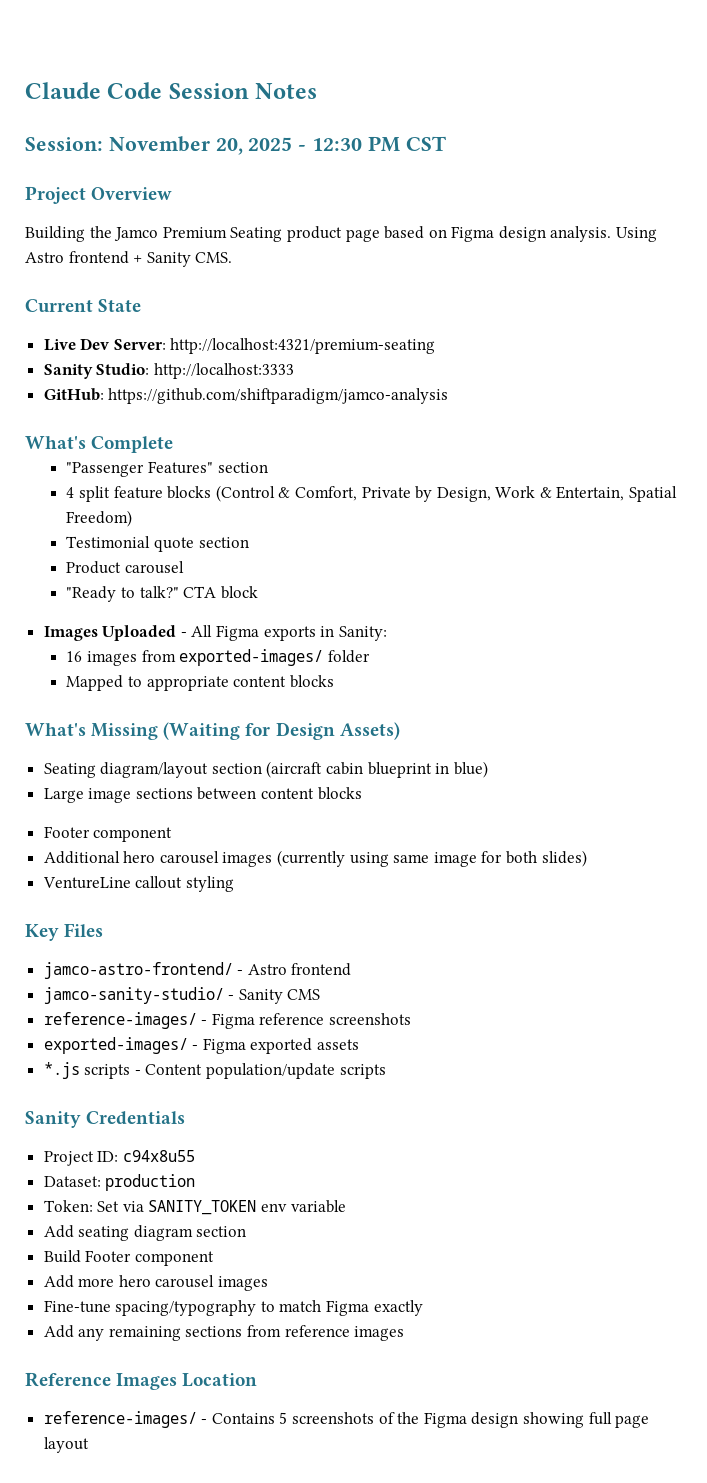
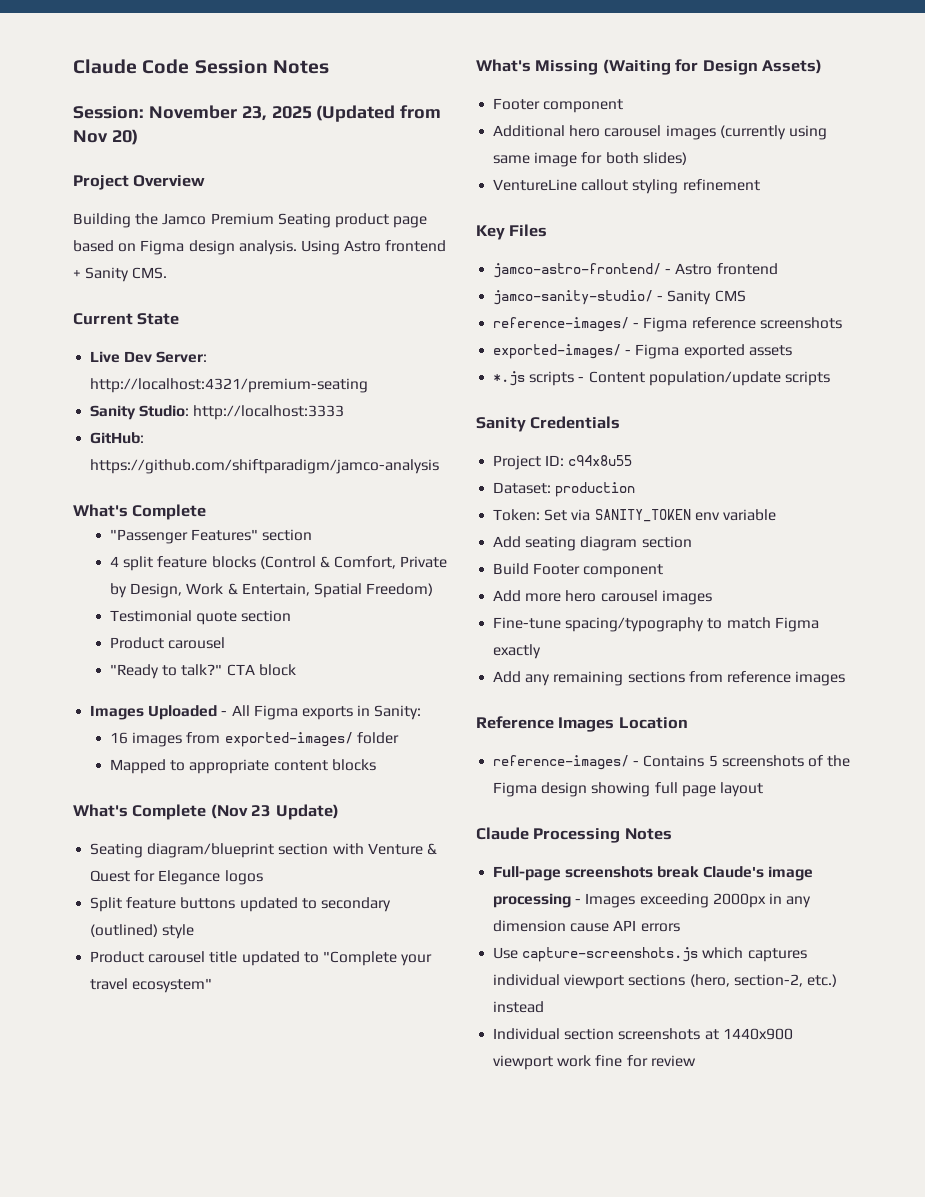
- Session: November 20, 2025 - 12:30 PM CST
+ Session: November 23, 2025 (Updated from Nov 20)
+ What's Complete (Nov 23 Update)
+ Seating diagram/blueprint section with Venture & Quest for Elegance logos
+ Split feature buttons updated to secondary (outlined) style
+ Product carousel title updated to "Complete your travel ecosystem"
- Seating diagram/layout section (aircraft cabin blueprint in blue)
- Large image sections between content blocks
- VentureLine callout styling
+ VentureLine callout styling refinement
+ Claude Processing Notes
+ Full-page screenshots break Claude's image processing - Images exceeding 2000px in any dimension cause API errors
+ Use capture-screenshots.js which captures individual viewport sections (hero, section-2, etc.) instead
+ Individual section screenshots at 1440x900 viewport work fine for review

